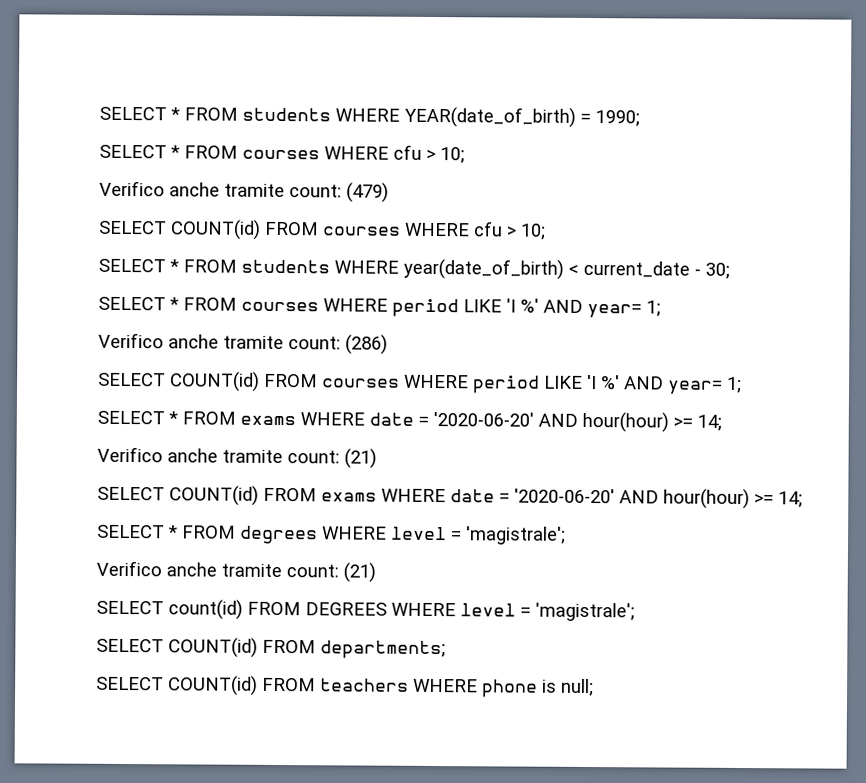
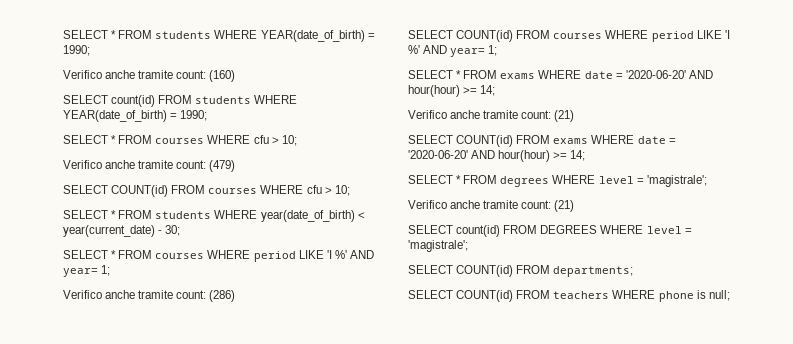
+ Verifico anche tramite count: (160)
+ SELECT count(id) FROM students WHERE YEAR(date_of_birth) = 1990;
- SELECT * FROM students WHERE year(date_of_birth) < current_date - 30;
+ SELECT * FROM students WHERE year(date_of_birth) < year(current_date) - 30;

